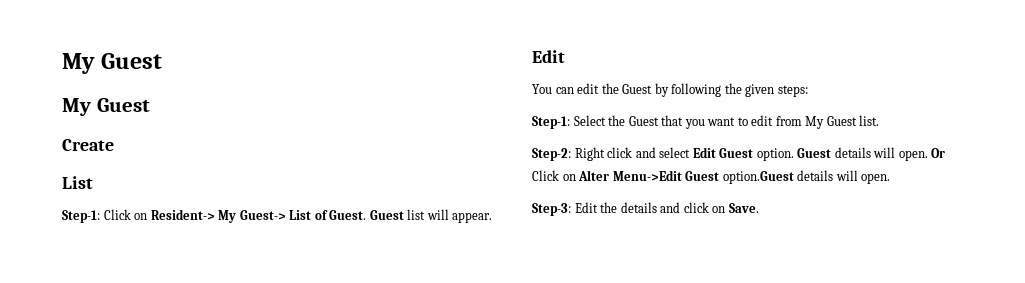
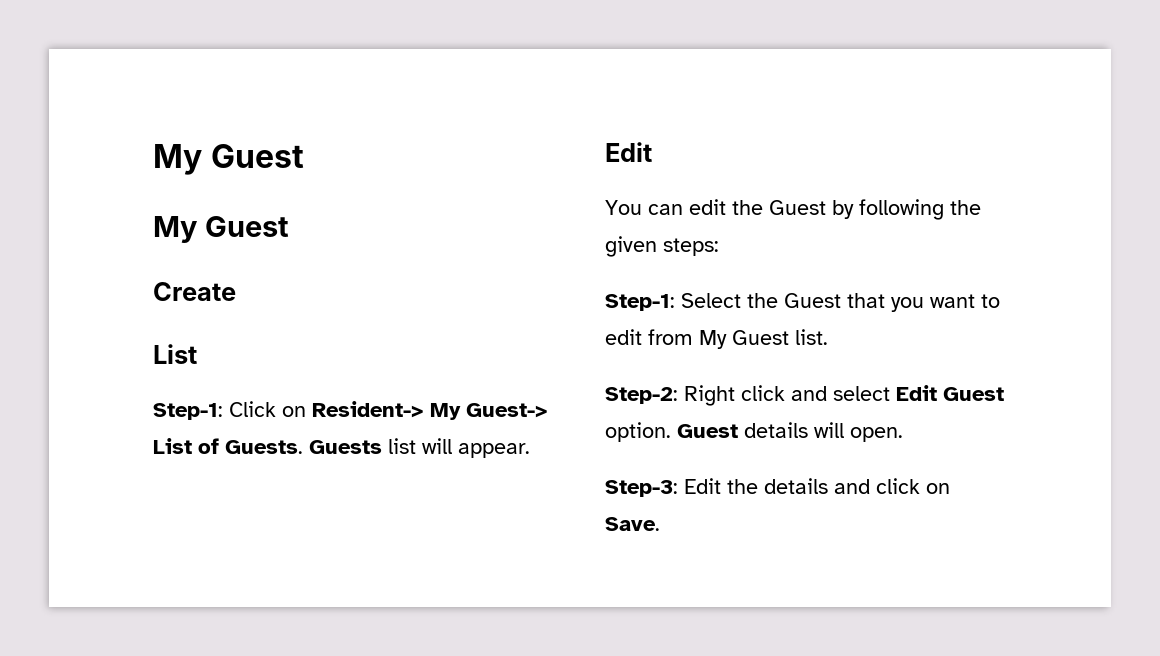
- Step-1: Click on Resident-> My Guest-> List of Guest. Guest list will appear.
+ Step-1: Click on Resident-> My Guest-> List of Guests. Guests list will appear.
- Or Click on Alter Menu->Edit Guest option.Guest details will open.

